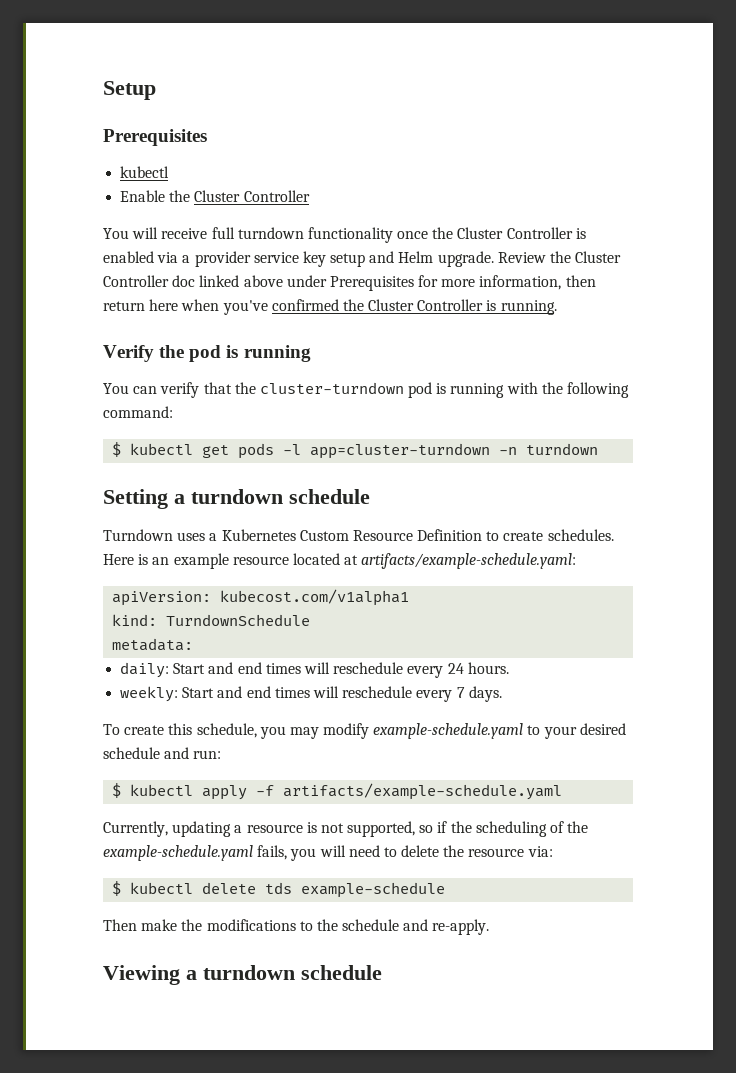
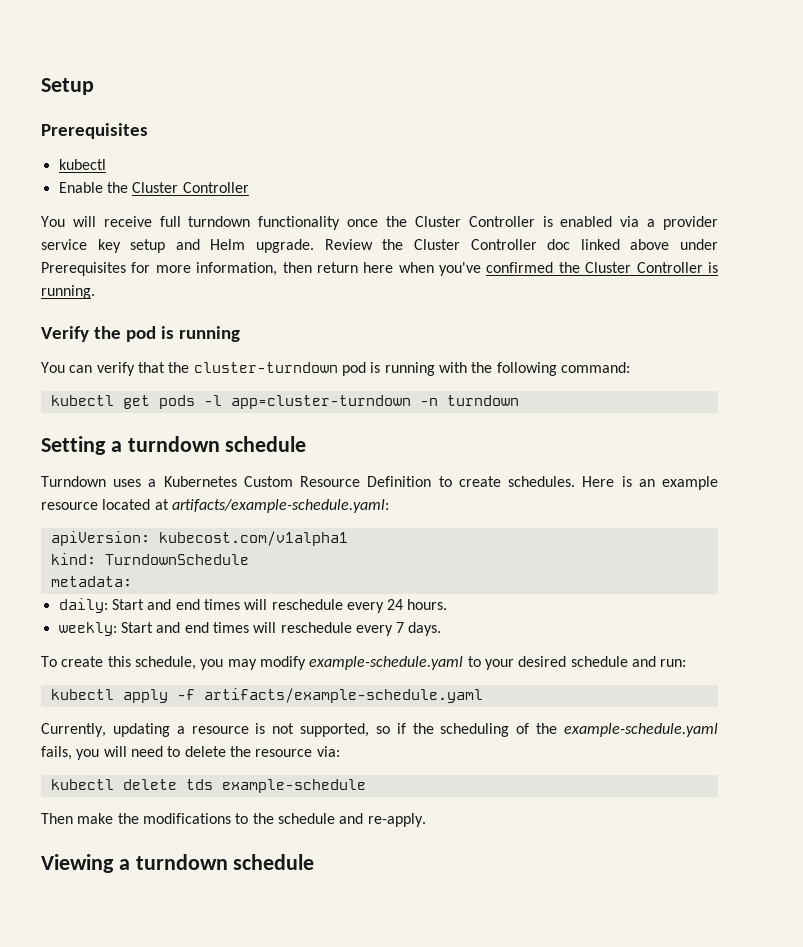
- $ kubectl get pods -l app=cluster-turndown -n turndown
+ kubectl get pods -l app=cluster-turndown -n turndown
- $ kubectl apply -f artifacts/example-schedule.yaml
+ kubectl apply -f artifacts/example-schedule.yaml
- $ kubectl delete tds example-schedule
+ kubectl delete tds example-schedule

